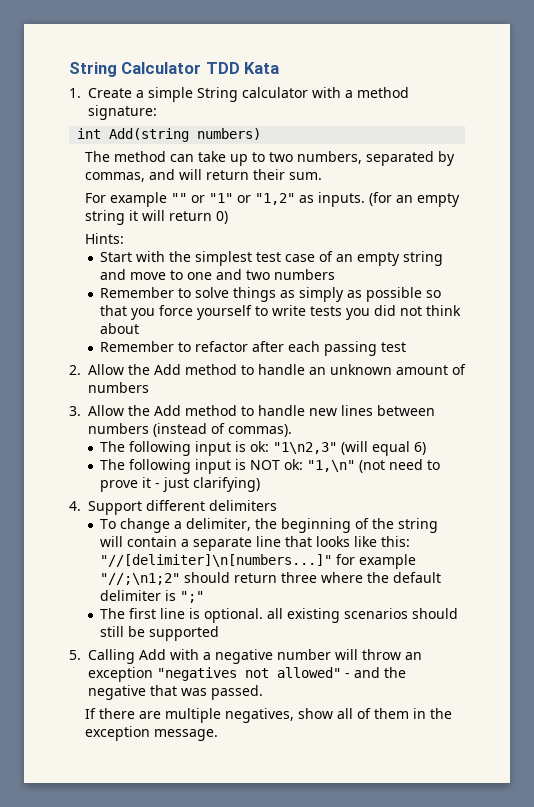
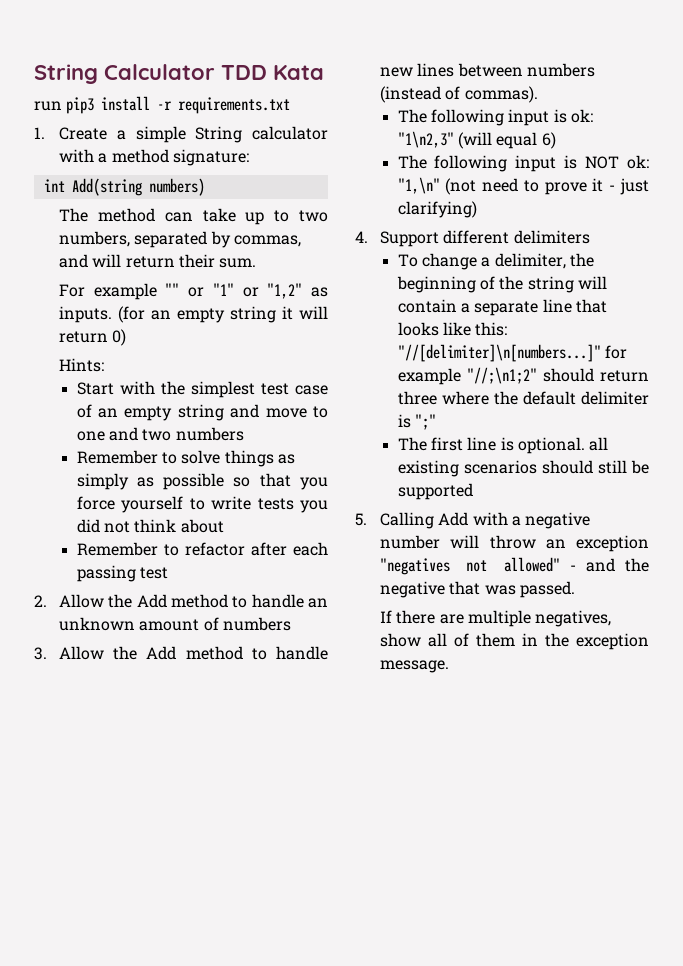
+ run pip3 install -r requirements.txt

